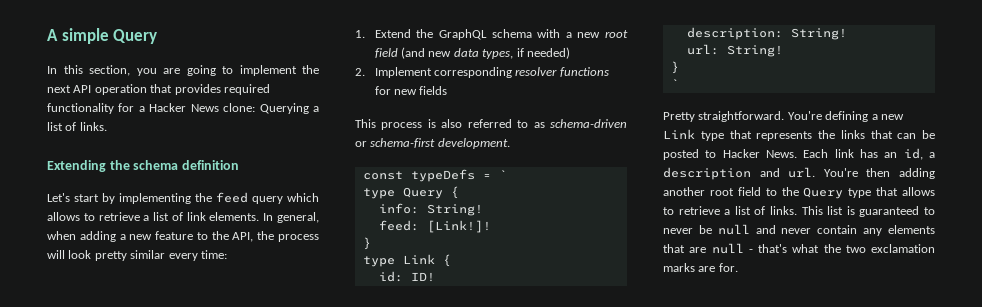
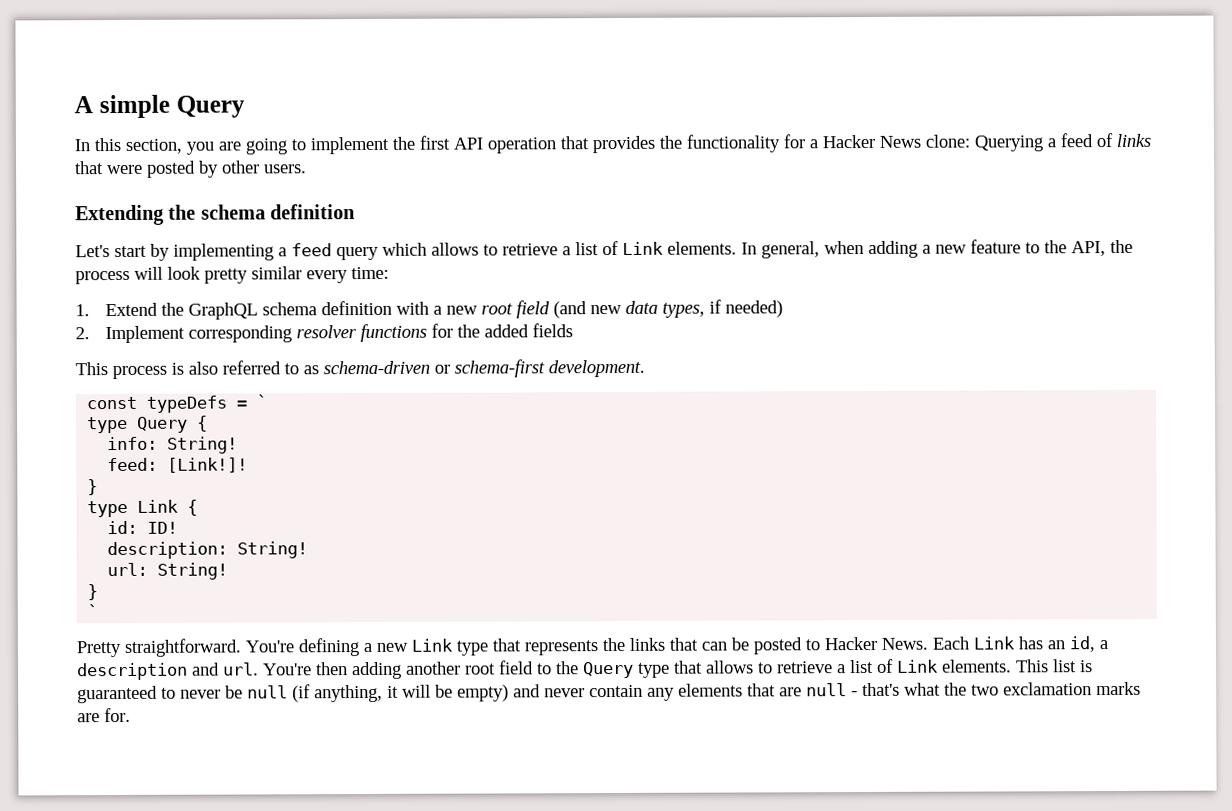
- In this section, you are going to implement the next API operation that provides required functionality for a Hacker News clone: Querying a list of links.
+ In this section, you are going to implement the first API operation that provides the functionality for a Hacker News clone: Querying a feed of links that were posted by other users.
- Let's start by implementing the feed query which allows to retrieve a list of link elements.
+ Let's start by implementing a feed query which allows to retrieve a list of Link elements.
- 1. Extend the GraphQL schema with a new root field (and new data types, if needed)
+ 1. Extend the GraphQL schema definition with a new root field (and new data types, if needed)
- 2. Implement corresponding resolver functions for new fields
+ 2. Implement corresponding resolver functions for the added fields
- Each link has an id, a description and url.
+ Each Link has an id, a description and url.
- You're then adding another root field to the Query type that allows to retrieve a list of links.
+ You're then adding another root field to the Query type that allows to retrieve a list of Link elements.
- This list is guaranteed to never be null and never contain any elements that are null - that's what the two exclamation marks are for.
+ This list is guaranteed to never be null (if anything, it will be empty) and never contain any elements that are null - that's what the two exclamation marks are for.

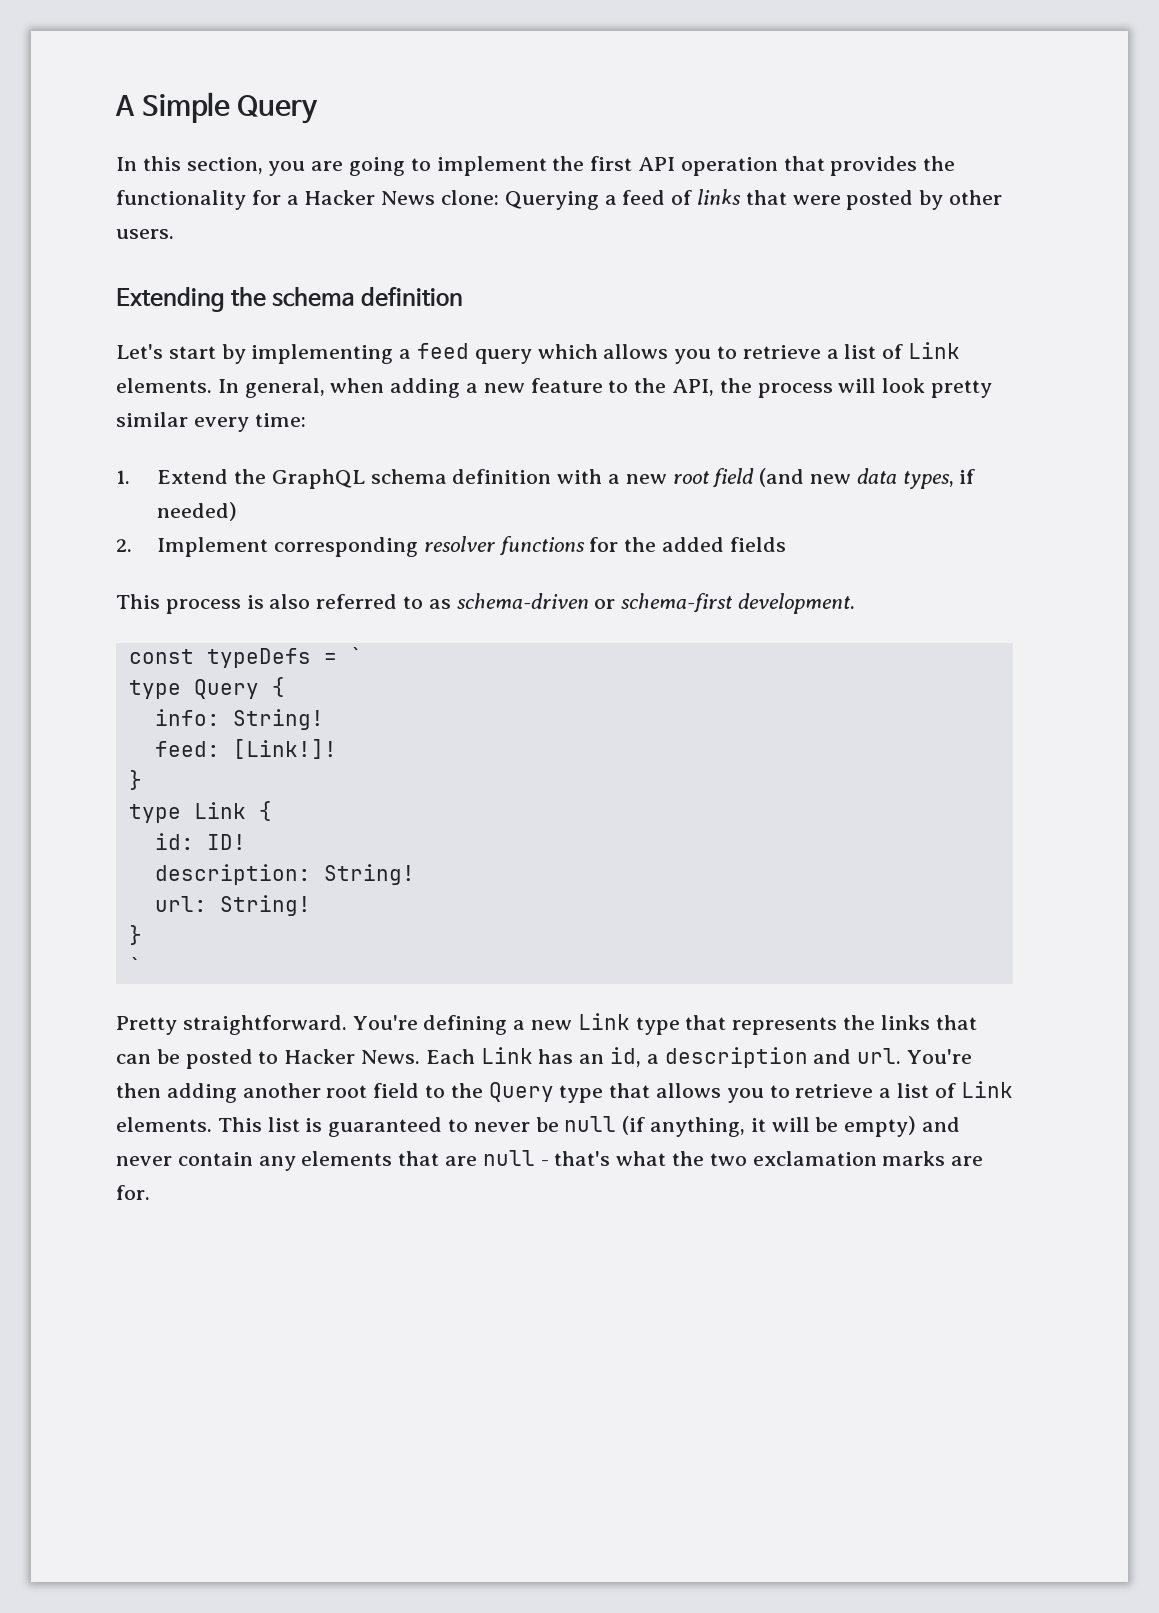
- A simple Query
+ A Simple Query
- Let's start by implementing a feed query which allows to retrieve a list of Link elements.
+ Let's start by implementing a feed query which allows you to retrieve a list of Link elements.
- You're then adding another root field to the Query type that allows to retrieve a list of Link elements.
+ You're then adding another root field to the Query type that allows you to retrieve a list of Link elements.

